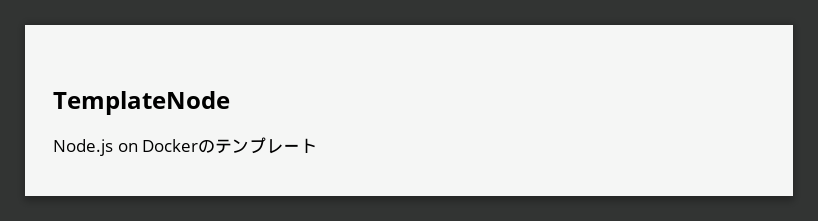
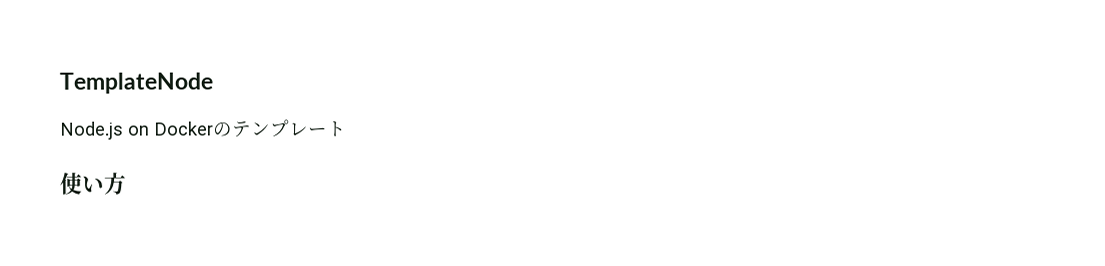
+ 使い方

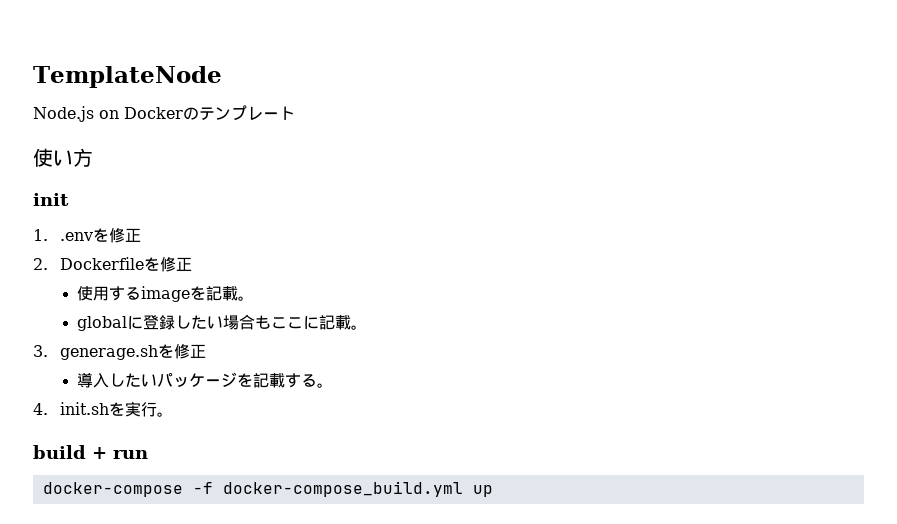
+ init
+ 1. .envを修正
+ 2. Dockerfileを修正
+ 使用するimageを記載。
+ globalに登録したい場合もここに記載。
+ 3. generage.shを修正
+ 導入したいパッケージを記載する。
+ 4. init.shを実行。
+ build + run
+ docker-compose -f docker-compose_build.yml up

